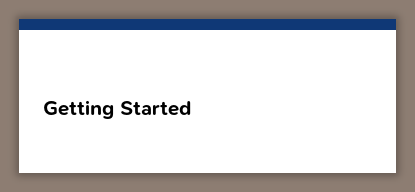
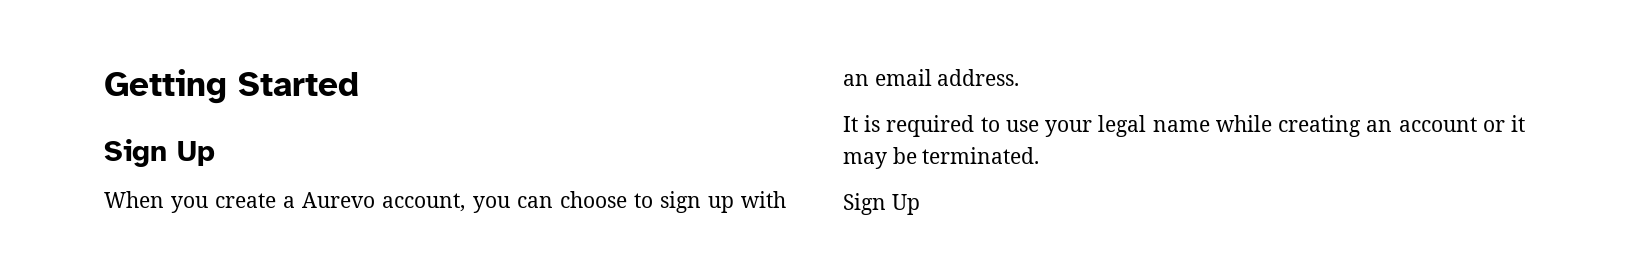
  Getting Started
+ Sign Up
+ When you create a Aurevo account, you can choose to sign up with an email address.
+ It is required to use your legal name while creating an account or it may be terminated.
+ Sign Up

